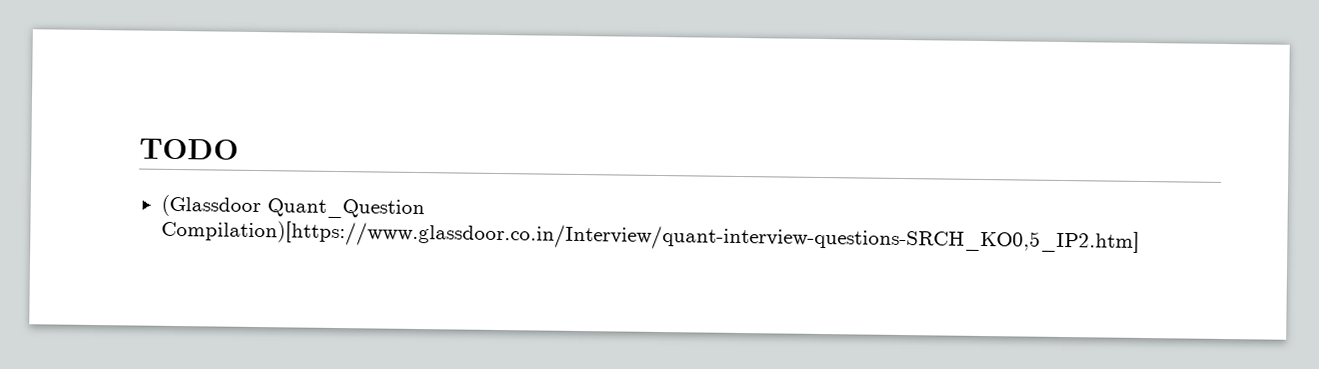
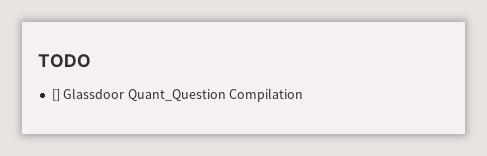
- (Glassdoor Quant_Question Compilation)[https://www.glassdoor.co.in/Interview/quant-interview-questions-SRCH_KO0,5_IP2.htm]
+ [] Glassdoor Quant_Question Compilation

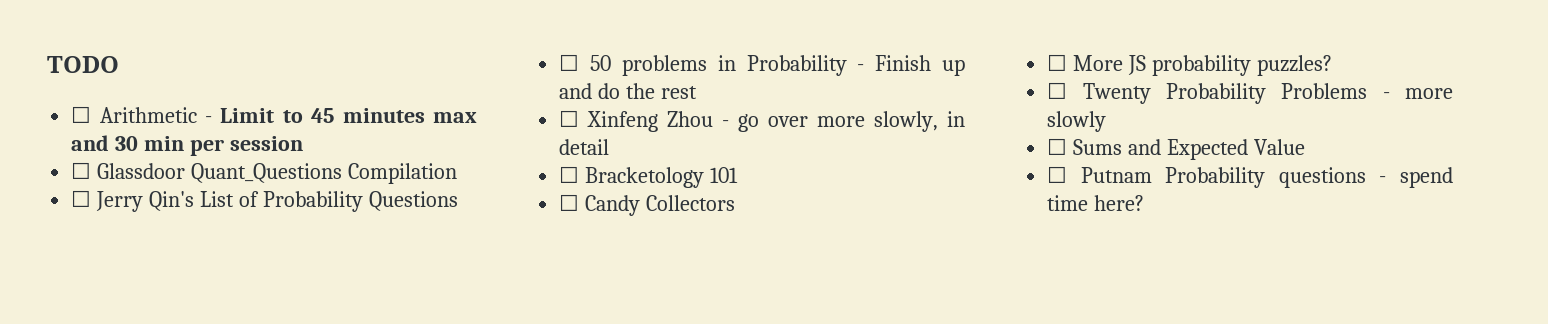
- [] Glassdoor Quant_Question Compilation
+ ☐ Arithmetic - Limit to 45 minutes max and 30 min per session
+ ☐ Glassdoor Quant_Questions Compilation
+ ☐ Jerry Qin's List of Probability Questions
+ ☐ 50 problems in Probability - Finish up and do the rest
+ ☐ Xinfeng Zhou - go over more slowly, in detail
+ ☐ Bracketology 101
+ ☐ Candy Collectors
+ ☐ More JS probability puzzles?
+ ☐ Twenty Probability Problems - more slowly
+ ☐ Sums and Expected Value
+ ☐ Putnam Probability questions - spend time here?

